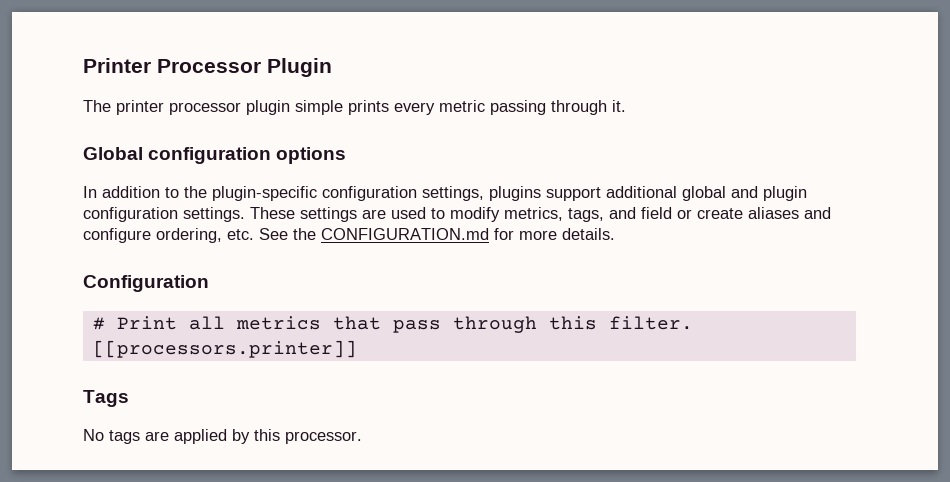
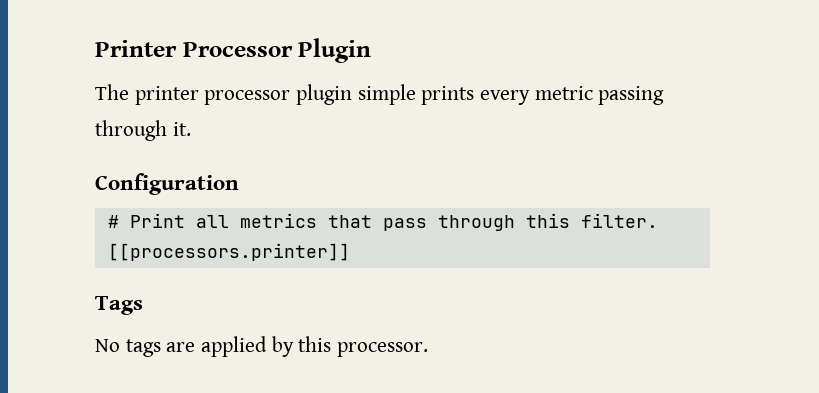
- Global configuration options
- In addition to the plugin-specific configuration settings, plugins support additional global and plugin configuration settings. These settings are used to modify metrics, tags, and field or create aliases and configure ordering, etc. See the CONFIGURATION.md for more details.

